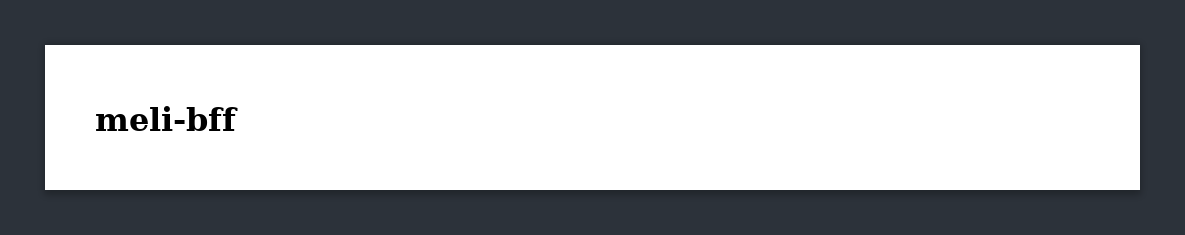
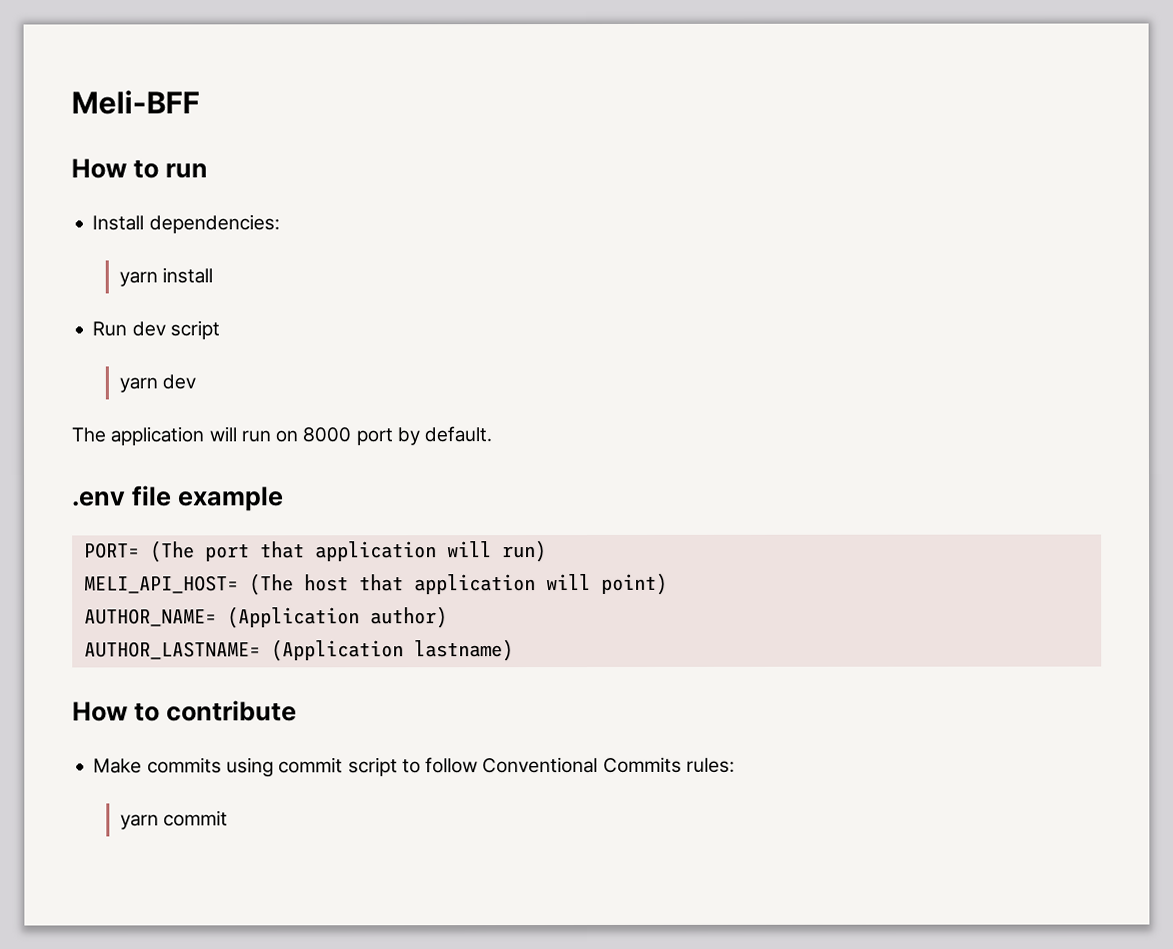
- meli-bff
+ Meli-BFF
+ How to run
+ Install dependencies:
+ yarn install
+ Run dev script
+ yarn dev
+ The application will run on 8000 port by default.
+ .env file example
+ PORT= (The port that application will run)
+ MELI_API_HOST= (The host that application will point)
+ AUTHOR_NAME= (Application author)
+ AUTHOR_LASTNAME= (Application lastname)
+ How to contribute
+ Make commits using commit script to follow Conventional Commits rules:
+ yarn commit

